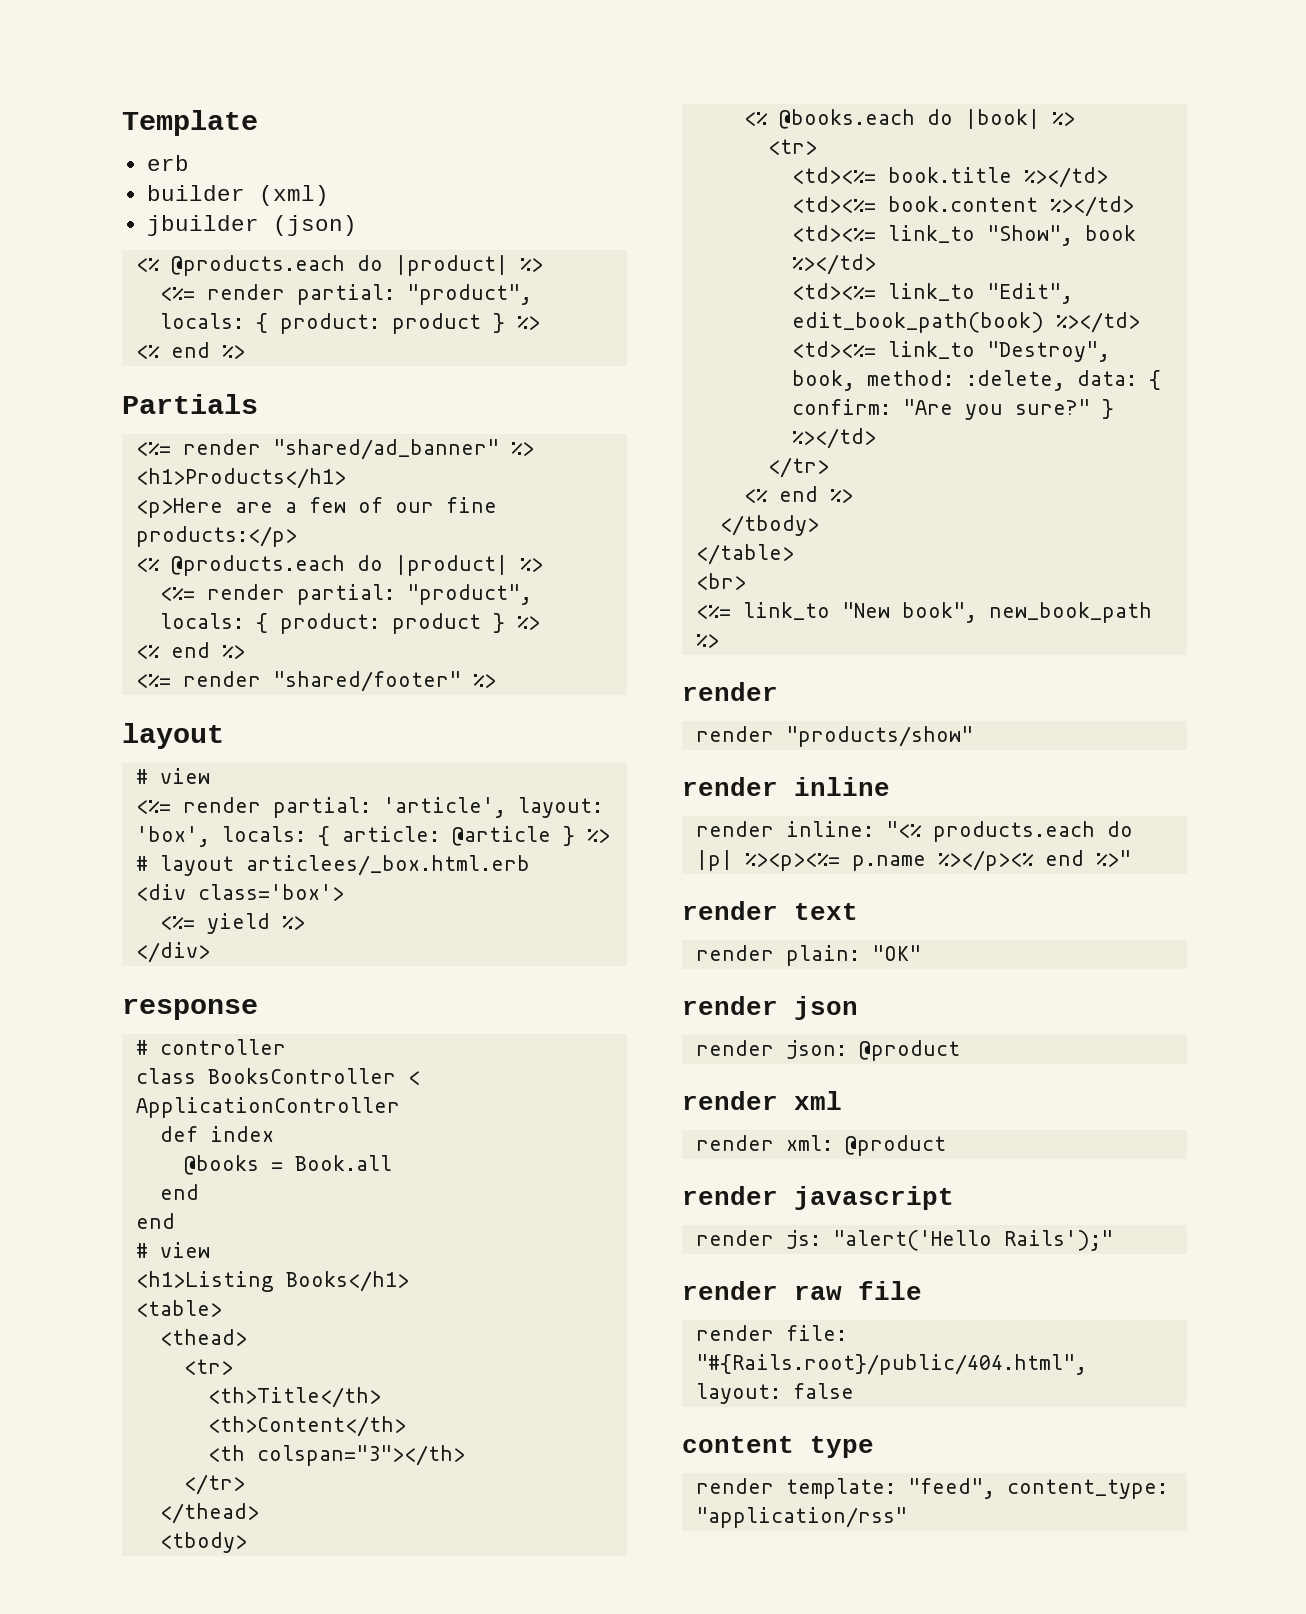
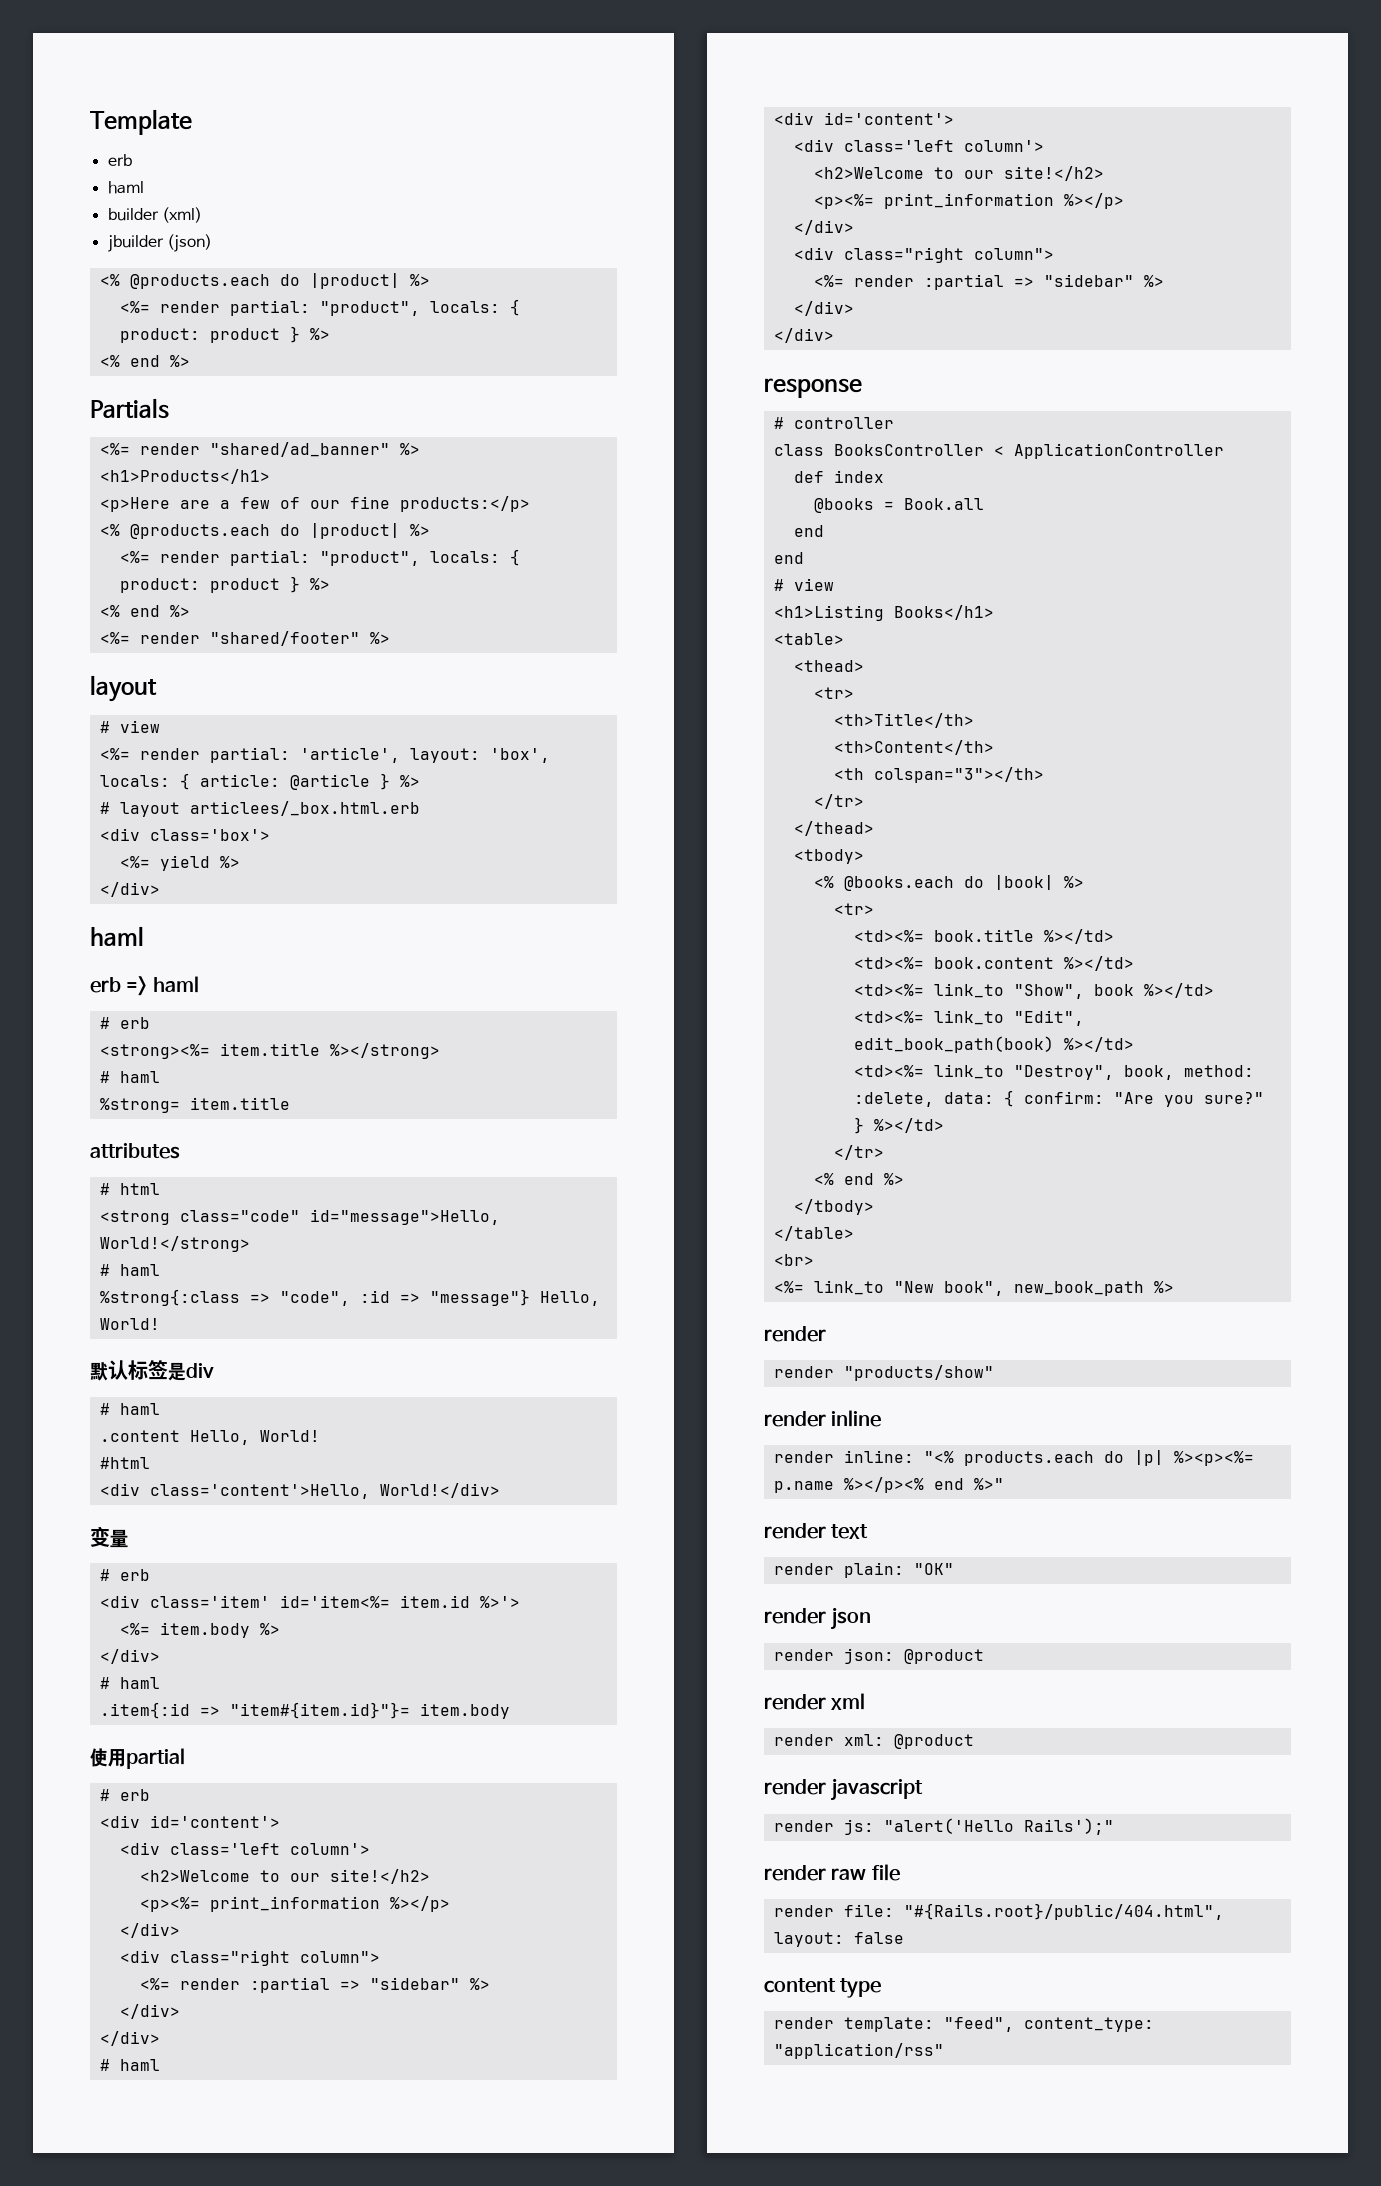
  Template
  erb
+ haml
  <%= yield %>
+ </div>
+ haml
+ erb => haml
+ # erb
+ <strong><%= item.title %></strong>
+ # haml
+ %strong= item.title
+ attributes
+ # html
+ <strong class="code" id="message">Hello, World!</strong>
+ # haml
+ %strong{:class => "code", :id => "message"} Hello, World!
+ 默认标签是div
+ # haml
+ .content Hello, World!
+ #html
+ <div class='content'>Hello, World!</div>
+ 变量
+ # erb
+ <div class='item' id='item<%= item.id %>'>
+ <%= item.body %>
+ </div>
+ # haml
+ .item{:id => "item#{item.id}"}= item.body
+ 使用partial
+ # erb
+ <div id='content'>
+ <div class='left column'>
+ <h2>Welcome to our site!</h2>
+ <p><%= print_information %></p>
+ </div>
+ <div class="right column">
+ <%= render :partial => "sidebar" %>
+ </div>
+ </div>
+ # haml
+ <div id='content'>
+ <div class='left column'>
+ <h2>Welcome to our site!</h2>
+ <p><%= print_information %></p>
+ </div>
+ <div class="right column">
+ <%= render :partial => "sidebar" %>
+ </div>

